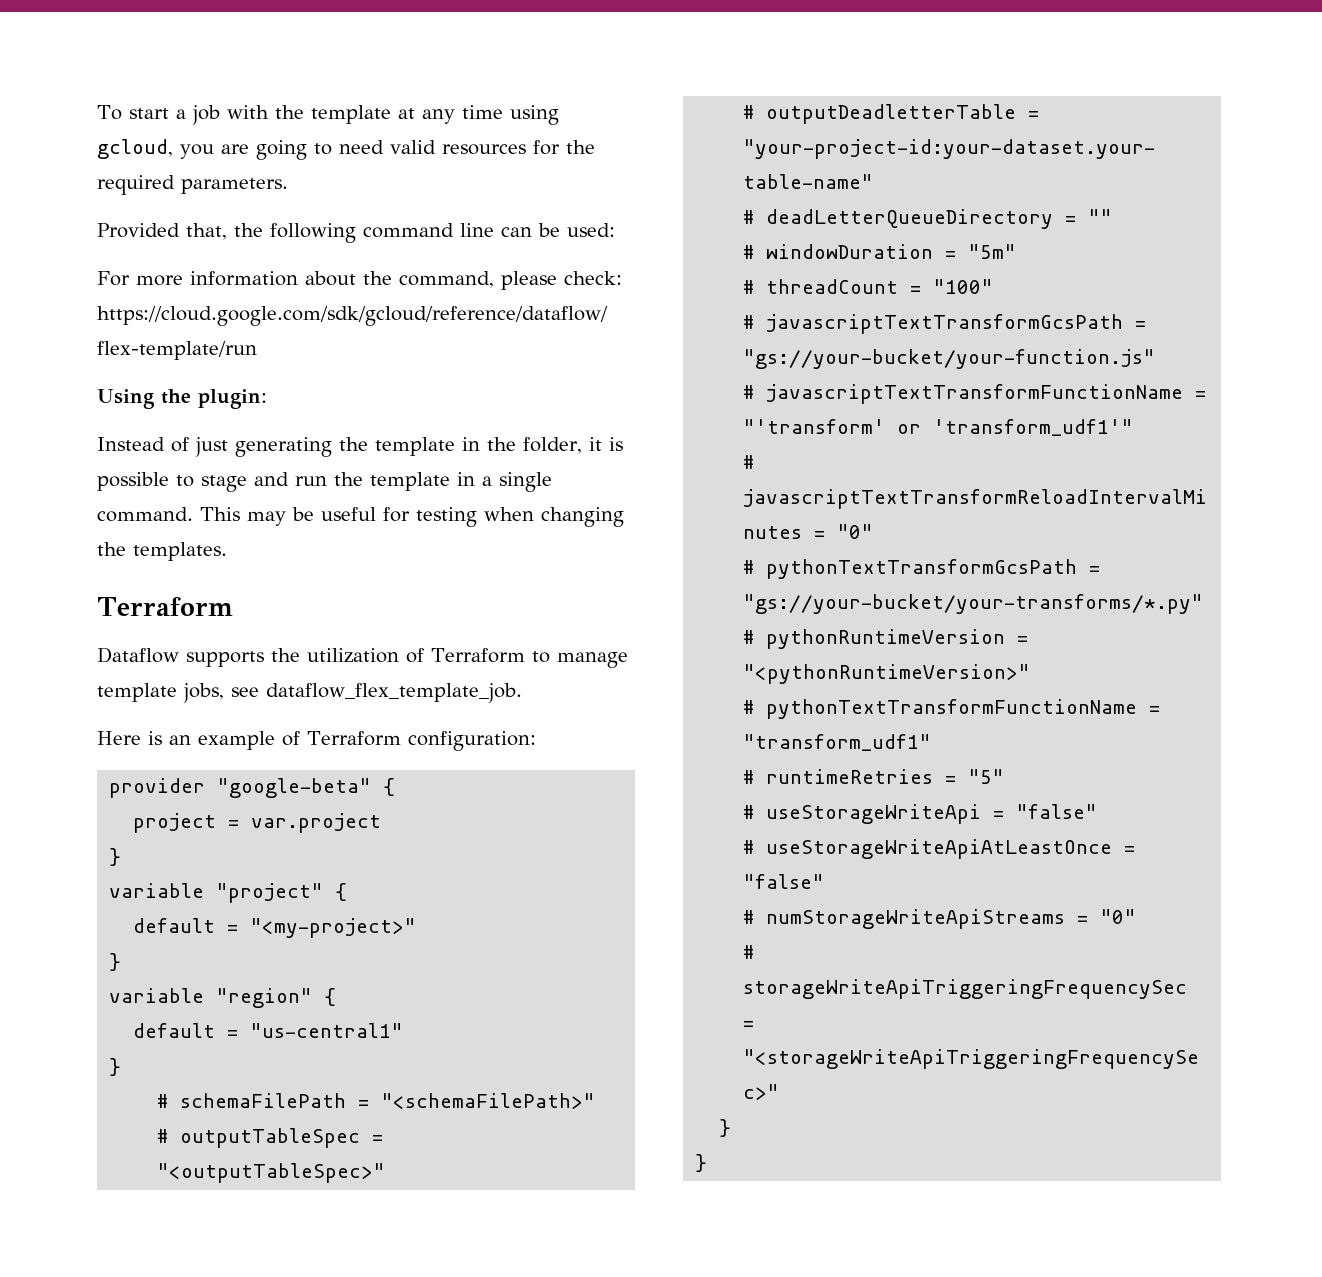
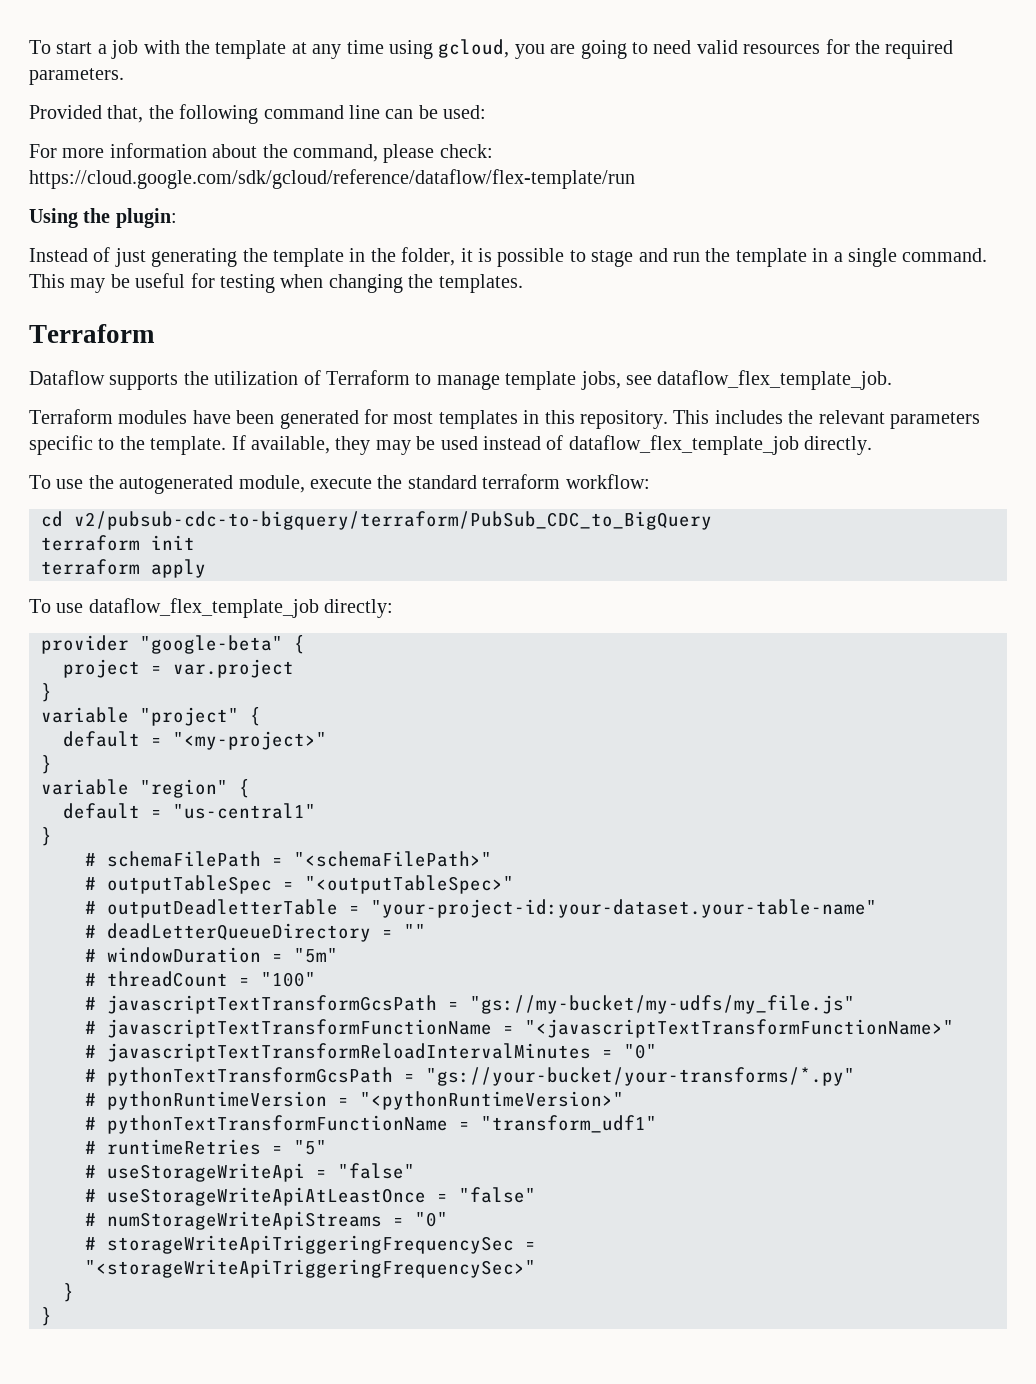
- Here is an example of Terraform configuration:
+ Terraform modules have been generated for most templates in this repository. This includes the relevant parameters specific to the template. If available, they may be used instead of dataflow_flex_template_job directly.
+ To use the autogenerated module, execute the standard terraform workflow:
+ cd v2/pubsub-cdc-to-bigquery/terraform/PubSub_CDC_to_BigQuery
+ terraform init
+ terraform apply
+ To use dataflow_flex_template_job directly:
- # javascriptTextTransformGcsPath = "gs://your-bucket/your-function.js"
+ # javascriptTextTransformGcsPath = "gs://my-bucket/my-udfs/my_file.js"
- # javascriptTextTransformFunctionName = "'transform' or 'transform_udf1'"
+ # javascriptTextTransformFunctionName = "<javascriptTextTransformFunctionName>"

